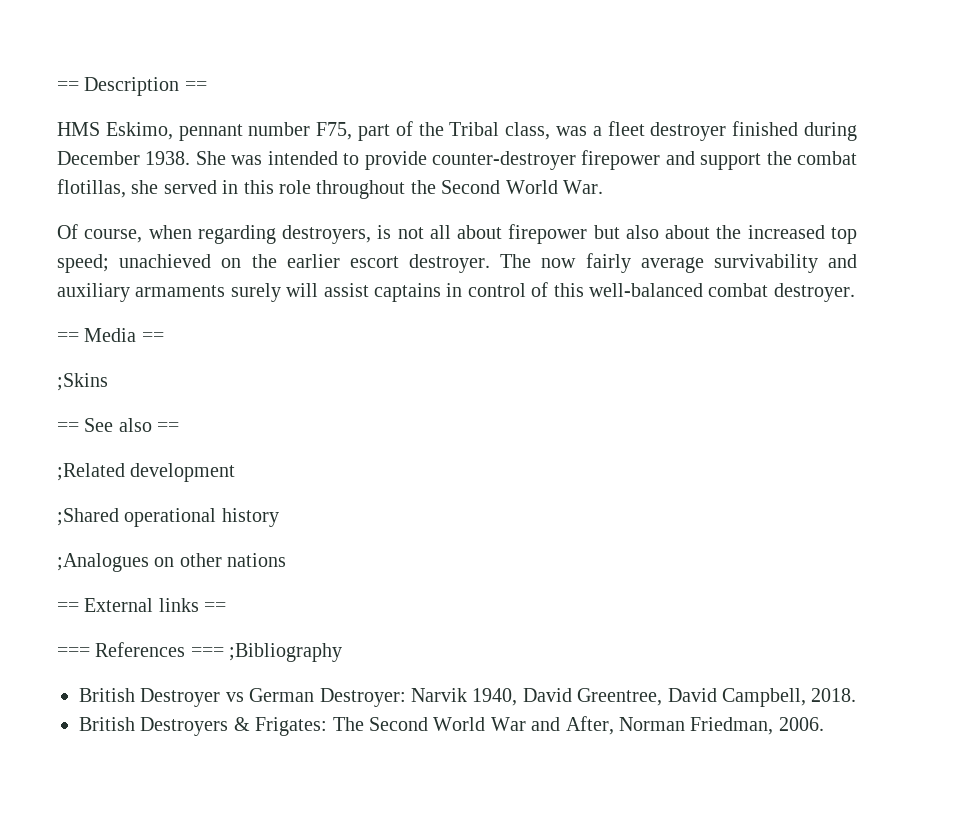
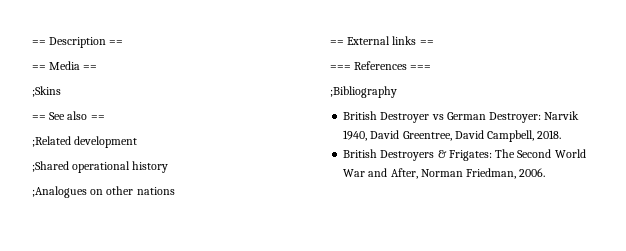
- HMS Eskimo, pennant number F75, part of the Tribal class, was a fleet destroyer finished during December 1938. She was intended to provide counter-destroyer firepower and support the combat flotillas, she served in this role throughout the Second World War.
- Of course, when regarding destroyers, is not all about firepower but also about the increased top speed; unachieved on the earlier escort destroyer. The now fairly average survivability and auxiliary armaments surely will assist captains in control of this well-balanced combat destroyer.
- === References === ;Bibliography
+ === References ===
+ ;Bibliography

